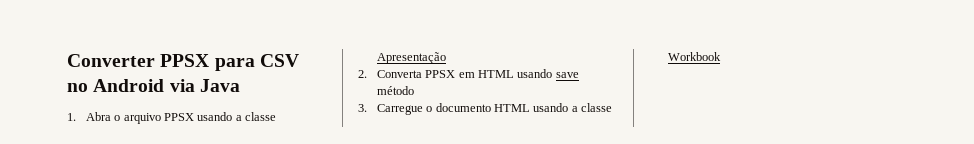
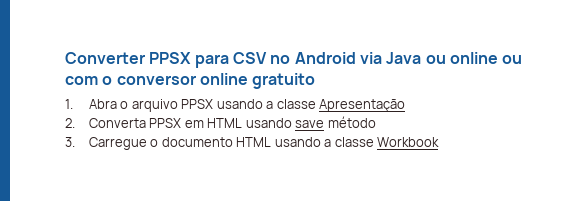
- Converter PPSX para CSV no Android via Java
+ Converter PPSX para CSV no Android via Java ou online ou com o conversor online gratuito

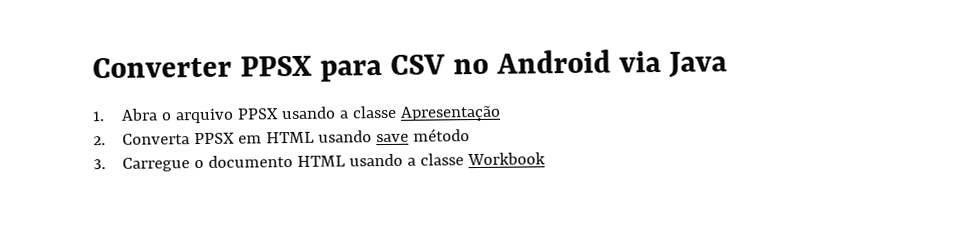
- Converter PPSX para CSV no Android via Java ou online ou com o conversor online gratuito
+ Converter PPSX para CSV no Android via Java

